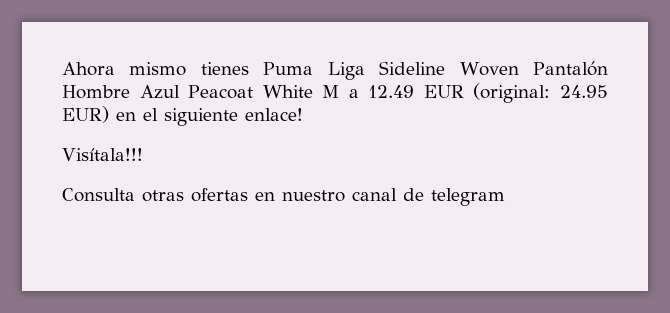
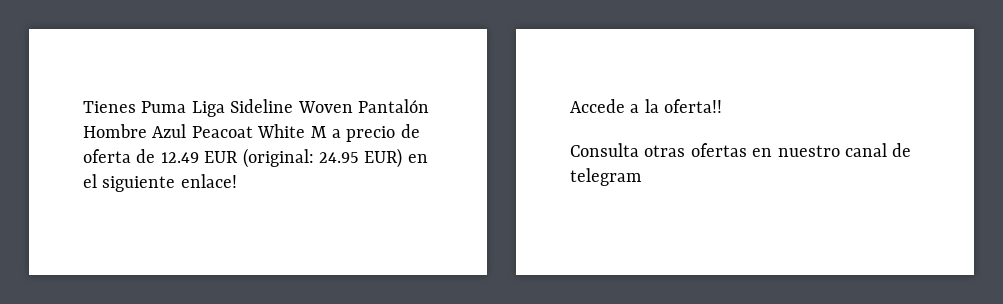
- Ahora mismo tienes Puma Liga Sideline Woven Pantalón Hombre Azul Peacoat White M a 12.49 EUR (original: 24.95 EUR) en el siguiente enlace!
+ Tienes Puma Liga Sideline Woven Pantalón Hombre Azul Peacoat White M a precio de oferta de 12.49 EUR (original: 24.95 EUR) en el siguiente enlace!
- Visítala!!!
+ Accede a la oferta!!

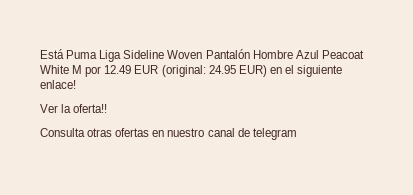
- Tienes Puma Liga Sideline Woven Pantalón Hombre Azul Peacoat White M a precio de oferta de 12.49 EUR (original: 24.95 EUR) en el siguiente enlace!
+ Está Puma Liga Sideline Woven Pantalón Hombre Azul Peacoat White M por 12.49 EUR (original: 24.95 EUR) en el siguiente enlace!
- Accede a la oferta!!
+ Ver la oferta!!

